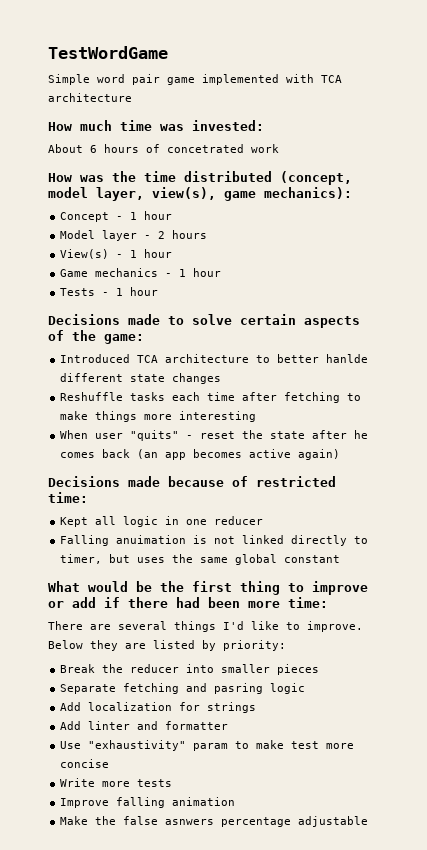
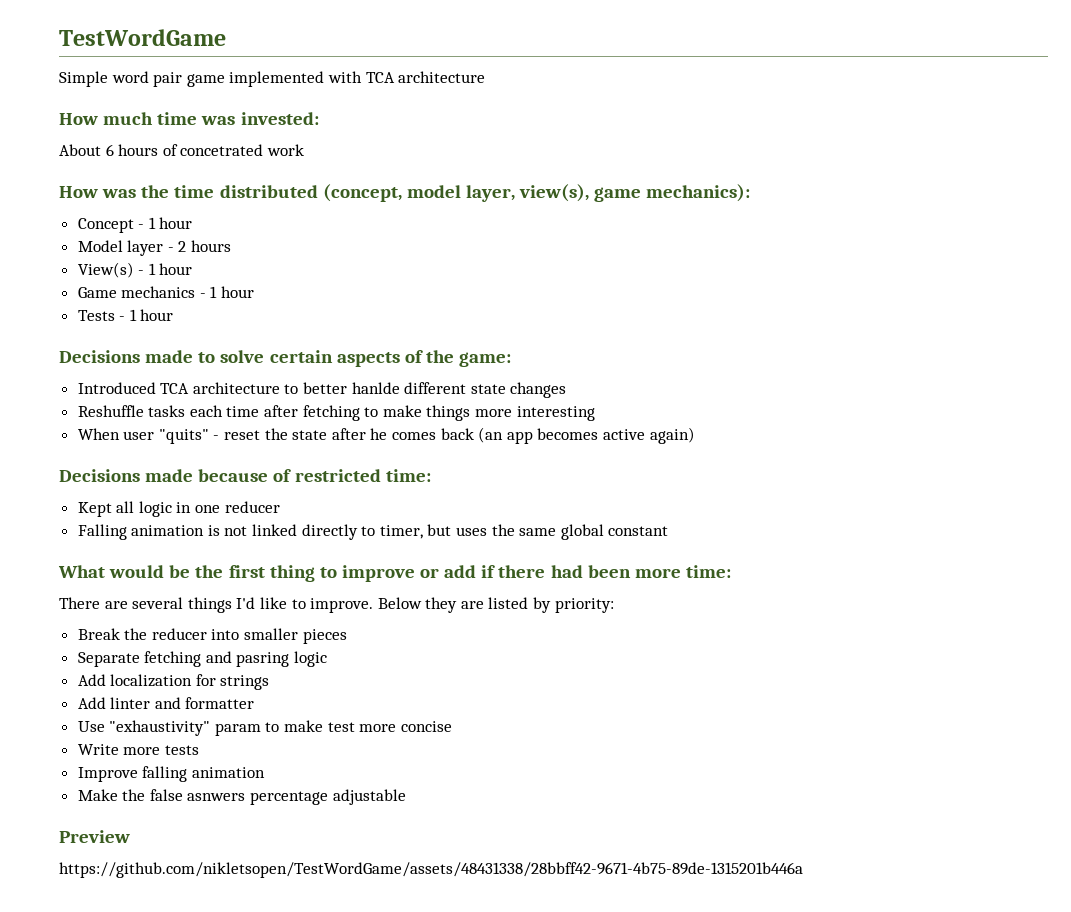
- Falling anuimation is not linked directly to timer, but uses the same global constant
+ Falling animation is not linked directly to timer, but uses the same global constant
+ Preview
+ https://github.com/nikletsopen/TestWordGame/assets/48431338/28bbff42-9671-4b75-89de-1315201b446a

